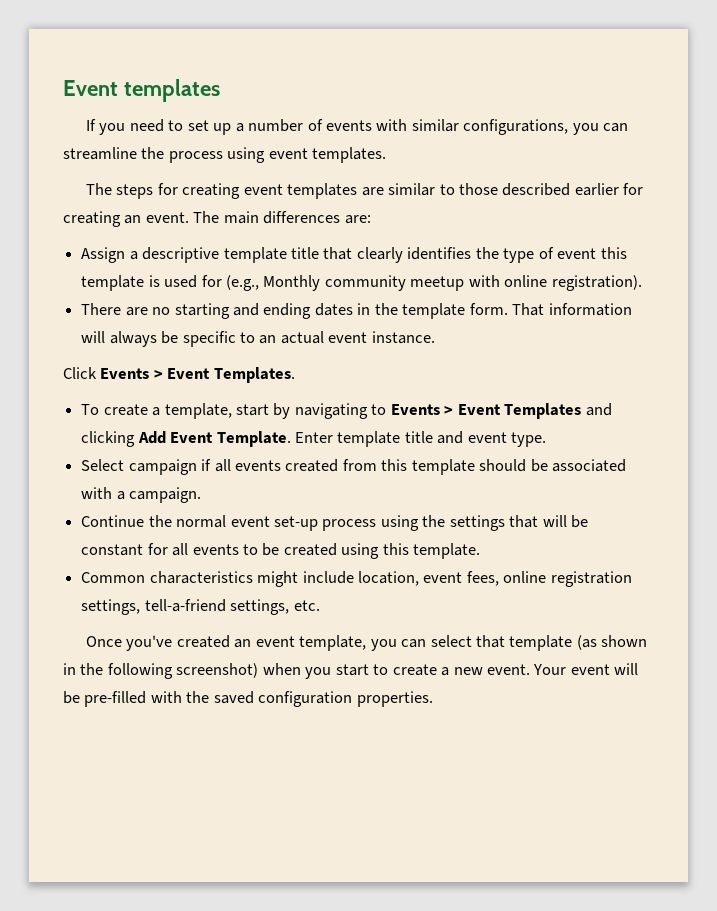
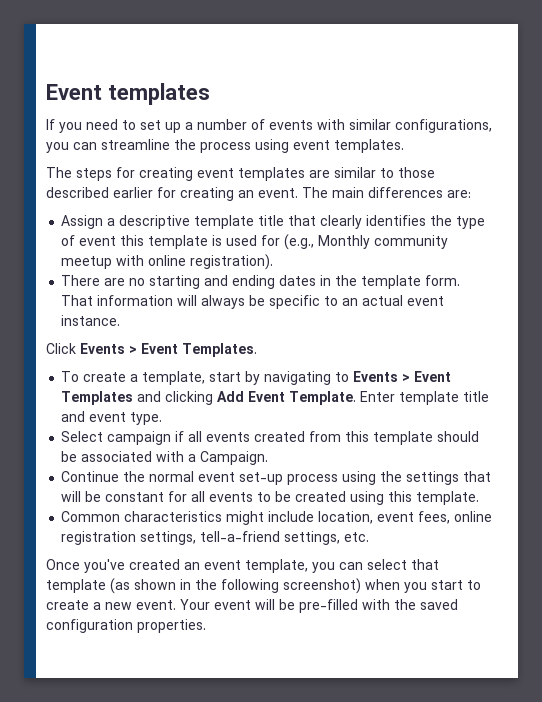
- Select campaign if all events created from this template should be associated with a campaign.
+ Select campaign if all events created from this template should be associated with a Campaign.

